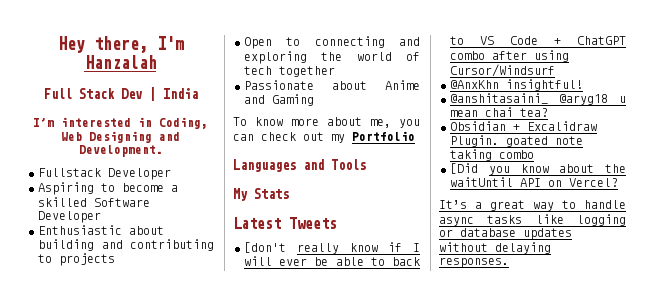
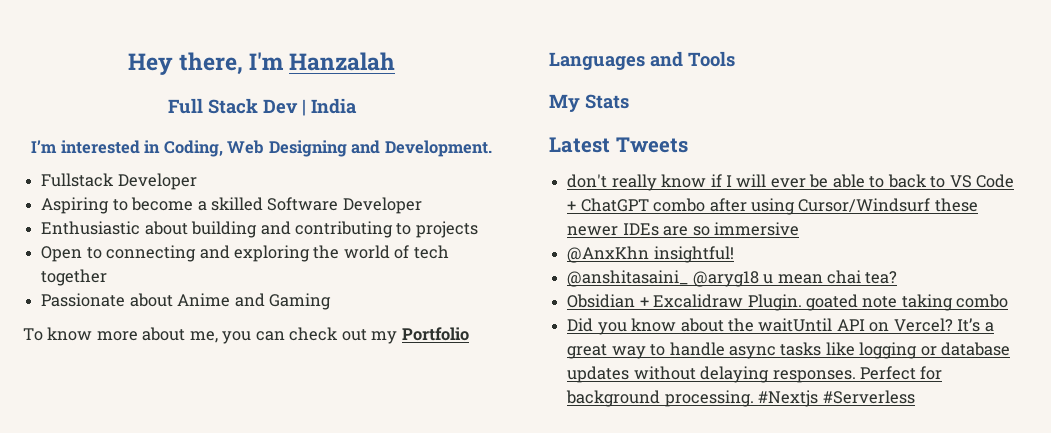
- [don't really know if I will ever be able to back to VS Code + ChatGPT combo after using Cursor/Windsurf
+ don't really know if I will ever be able to back to VS Code + ChatGPT combo after using Cursor/Windsurf these newer IDEs are so immersive
- [Did you know about the waitUntil API on Vercel?
- It’s a great way to handle async tasks like logging or database updates without delaying responses.
+ Did you know about the waitUntil API on Vercel? It’s a great way to handle async tasks like logging or database updates without delaying responses.
+ Perfect for background processing. #Nextjs #Serverless

